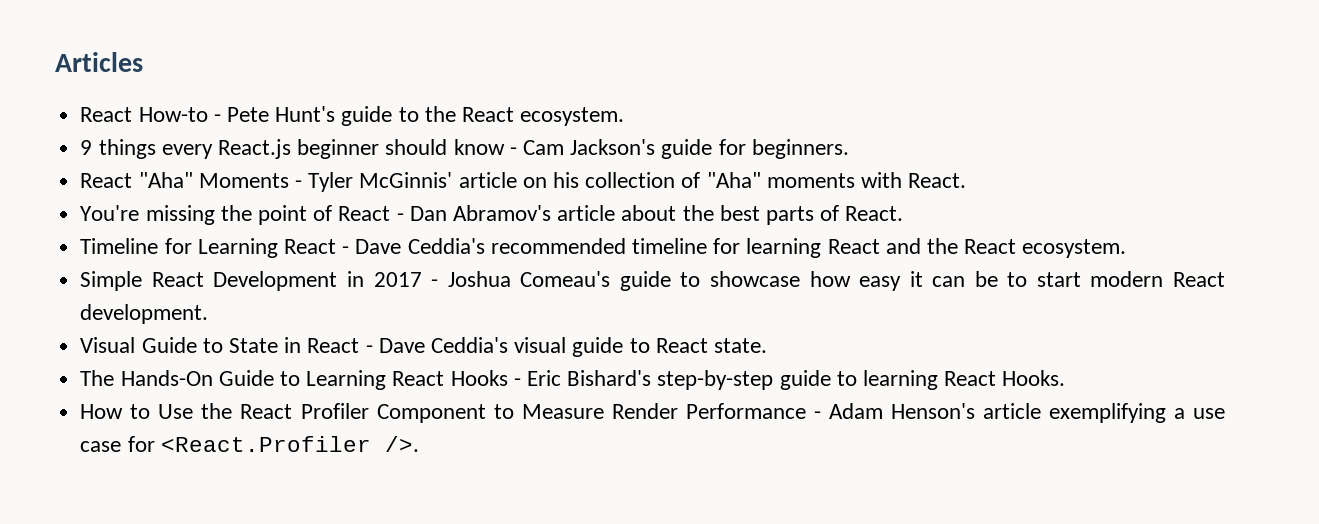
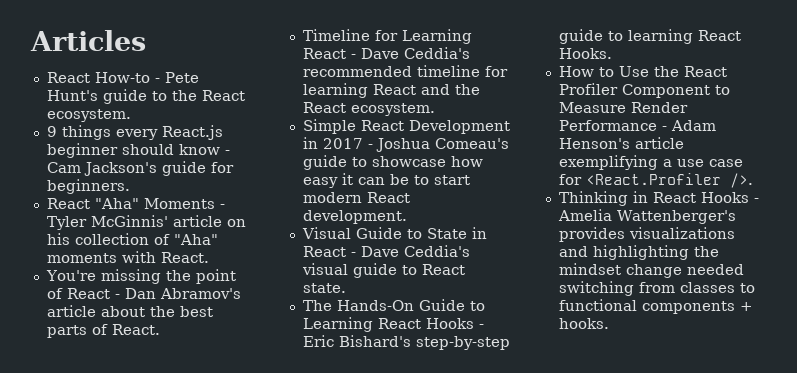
+ Thinking in React Hooks - Amelia Wattenberger's provides visualizations and highlighting the mindset change needed switching from classes to functional components + hooks.

